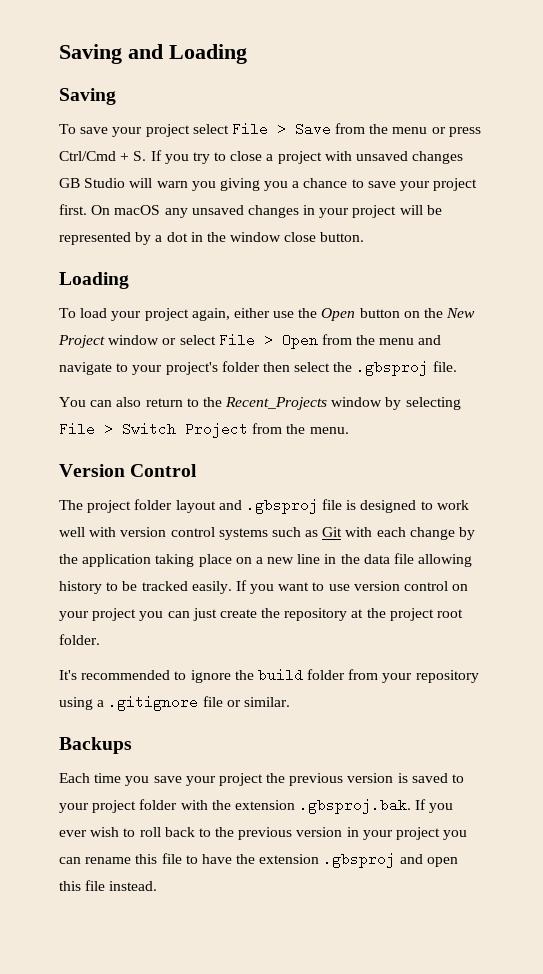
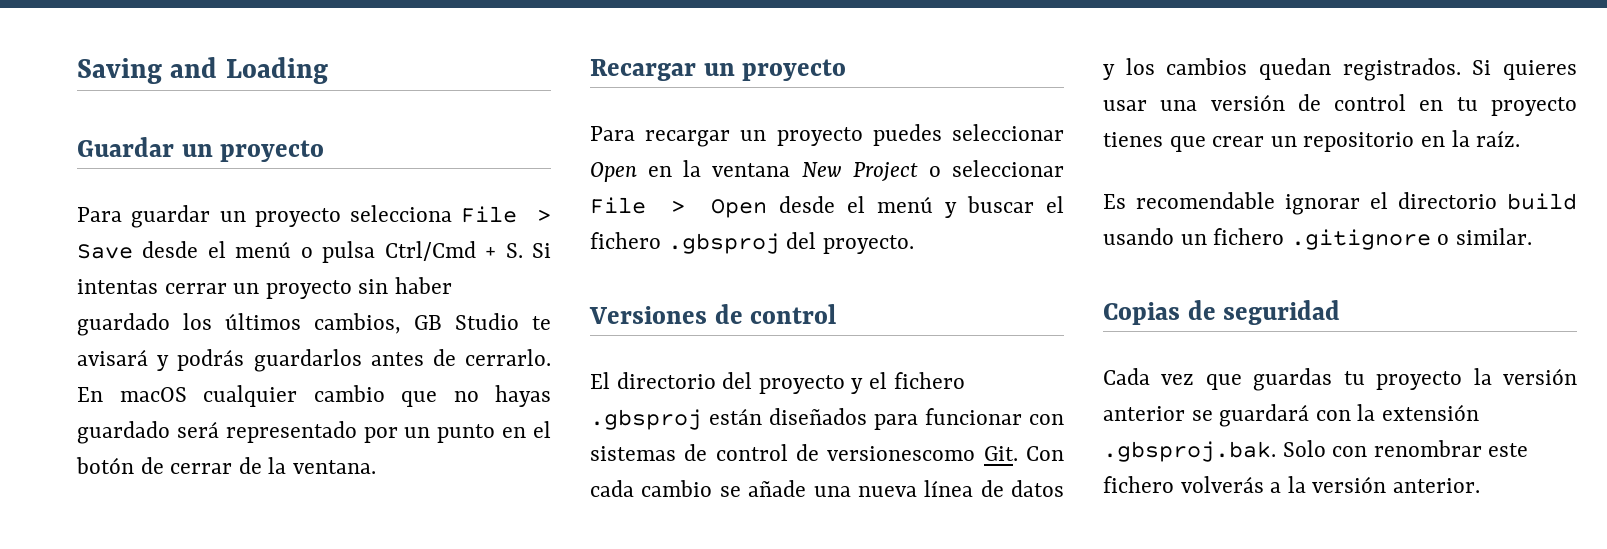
  Saving and Loading
- Saving
- To save your project select File > Save from the menu or press Ctrl/Cmd + S. If you try to close a project with unsaved changes GB Studio will warn you giving you a chance to save your project first. On macOS any unsaved changes in your project will be represented by a dot in the window close button.
- Loading
- To load your project again, either use the Open button on the New Project window or select File > Open from the menu and navigate to your project's folder then select the .gbsproj file.
- You can also return to the Recent_Projects window by selecting File > Switch Project from the menu.
- Version Control
- The project folder layout and .gbsproj file is designed to work well with version control systems such as Git with each change by the application taking place on a new line in the data file allowing history to be tracked easily. If you want to use version control on your project you can just create the repository at the project root folder.
- It's recommended to ignore the build folder from your repository using a .gitignore file or similar.
- Backups
- Each time you save your project the previous version is saved to your project folder with the extension .gbsproj.bak. If you ever wish to roll back to the previous version in your project you can rename this file to have the extension .gbsproj and open this file instead.
+ Guardar un proyecto
+ Para guardar un proyecto selecciona File > Save desde el menú o pulsa Ctrl/Cmd + S. Si intentas cerrar un proyecto sin haber guardado los últimos cambios, GB Studio te avisará y podrás guardarlos antes de cerrarlo. En macOS cualquier cambio que no hayas guardado será representado por un punto en el botón de cerrar de la ventana.
+ Recargar un proyecto
+ Para recargar un proyecto puedes seleccionar Open en la ventana New Project o seleccionar File > Open desde el menú y buscar el fichero .gbsproj del proyecto.
+ Versiones de control
+ El directorio del proyecto y el fichero .gbsproj están diseñados para funcionar con sistemas de control de versionescomo Git. Con cada cambio se añade una nueva línea de datos y los cambios quedan registrados. Si quieres usar una versión de control en tu proyecto tienes que crear un repositorio en la raíz.
+ Es recomendable ignorar el directorio build usando un fichero .gitignore o similar.
+ Copias de seguridad
+ Cada vez que guardas tu proyecto la versión anterior se guardará con la extensión .gbsproj.bak. Solo con renombrar este fichero volverás a la versión anterior.

